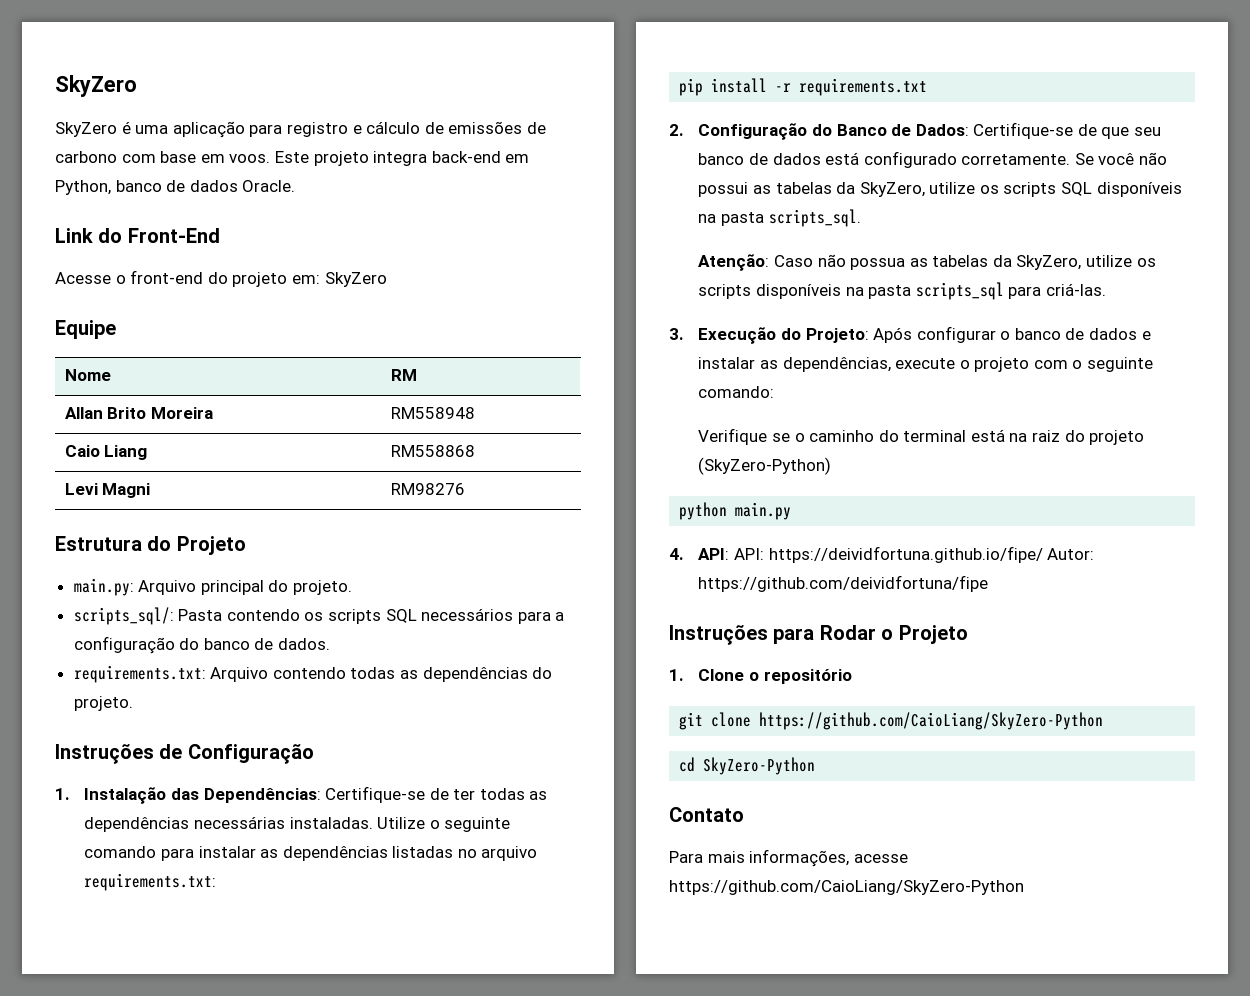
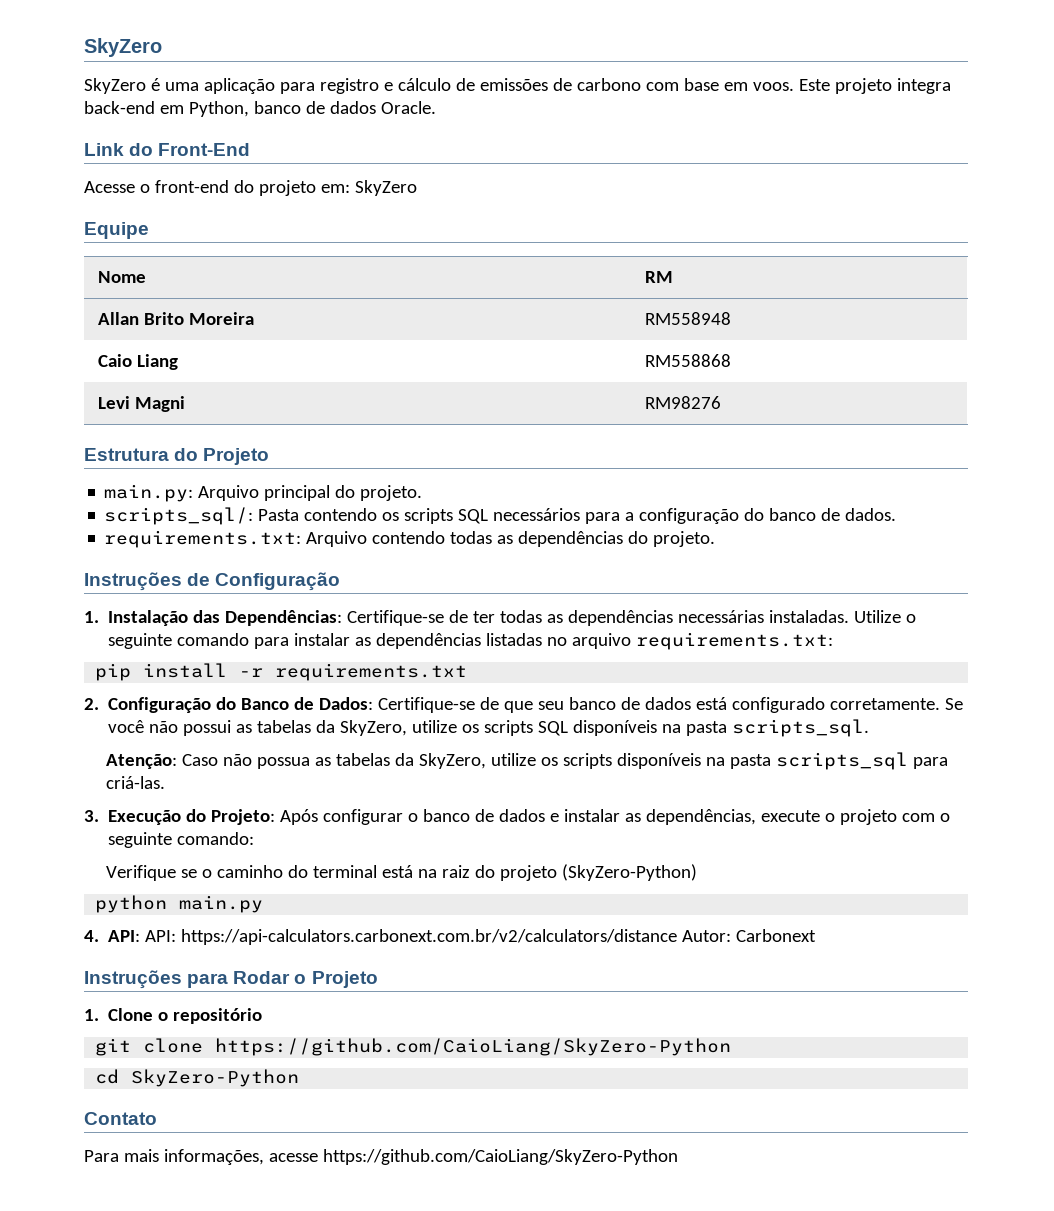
- 4. API: API: https://deividfortuna.github.io/fipe/ Autor: https://github.com/deividfortuna/fipe
+ 4. API: API: https://api-calculators.carbonext.com.br/v2/calculators/distance Autor: Carbonext

